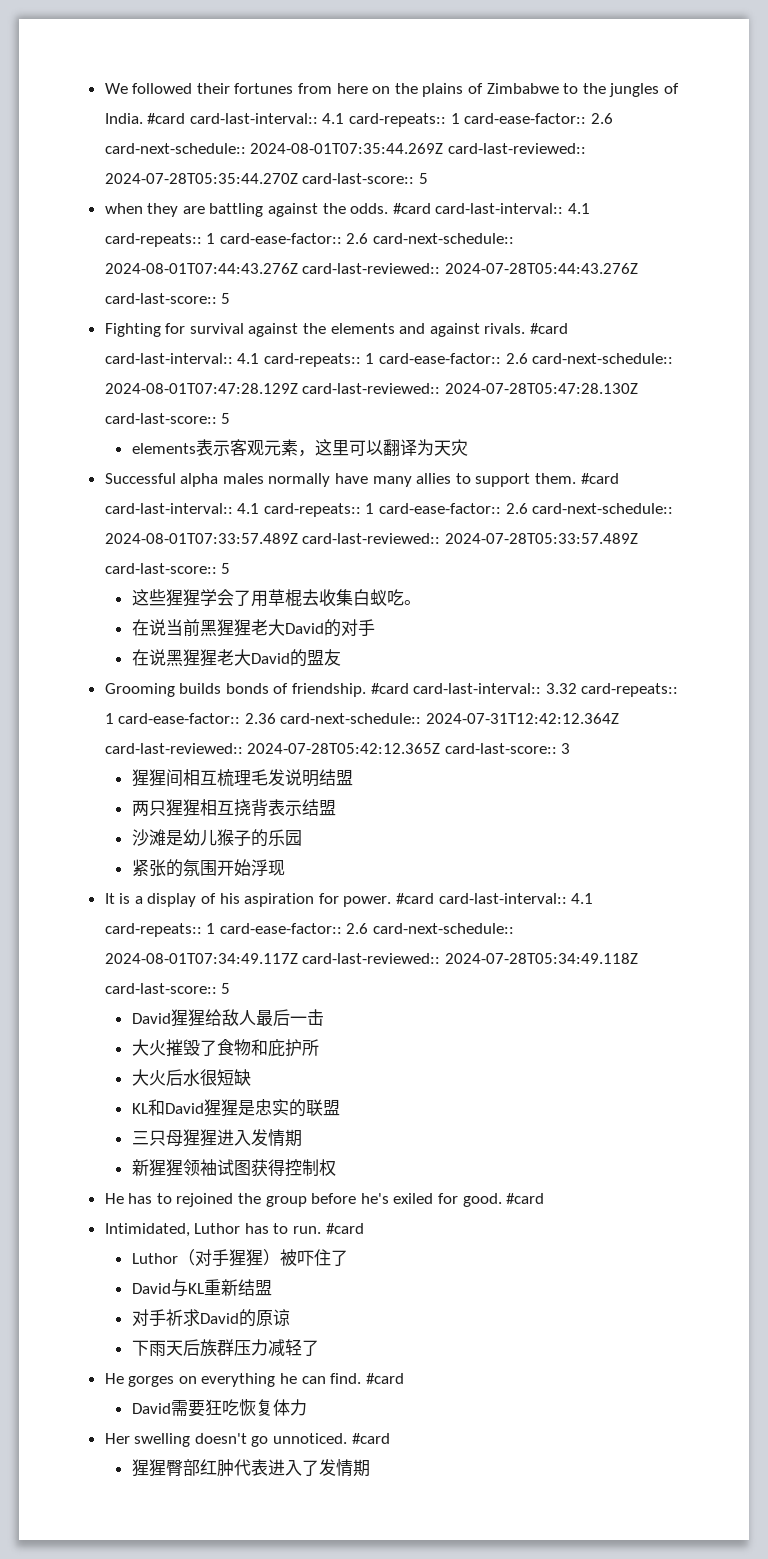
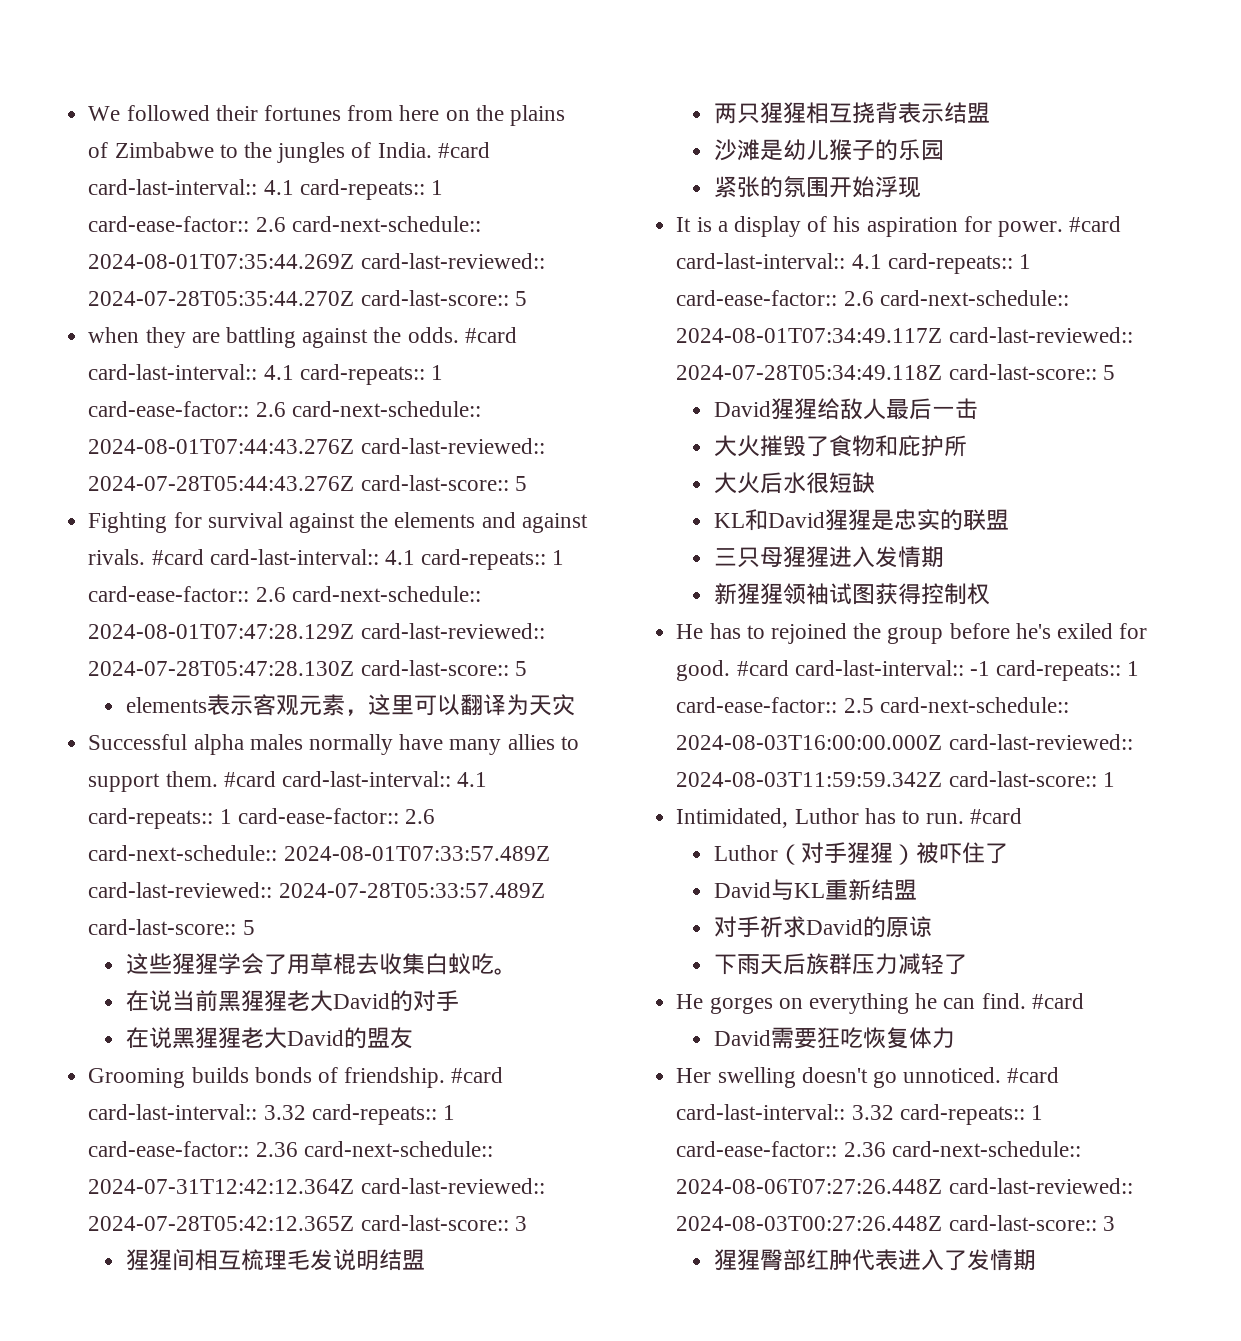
- He has to rejoined the group before he's exiled for good. #card
+ He has to rejoined the group before he's exiled for good. #card card-last-interval:: -1 card-repeats:: 1 card-ease-factor:: 2.5 card-next-schedule:: 2024-08-03T16:00:00.000Z card-last-reviewed:: 2024-08-03T11:59:59.342Z card-last-score:: 1
- Her swelling doesn't go unnoticed. #card
+ Her swelling doesn't go unnoticed. #card card-last-interval:: 3.32 card-repeats:: 1 card-ease-factor:: 2.36 card-next-schedule:: 2024-08-06T07:27:26.448Z card-last-reviewed:: 2024-08-03T00:27:26.448Z card-last-score:: 3

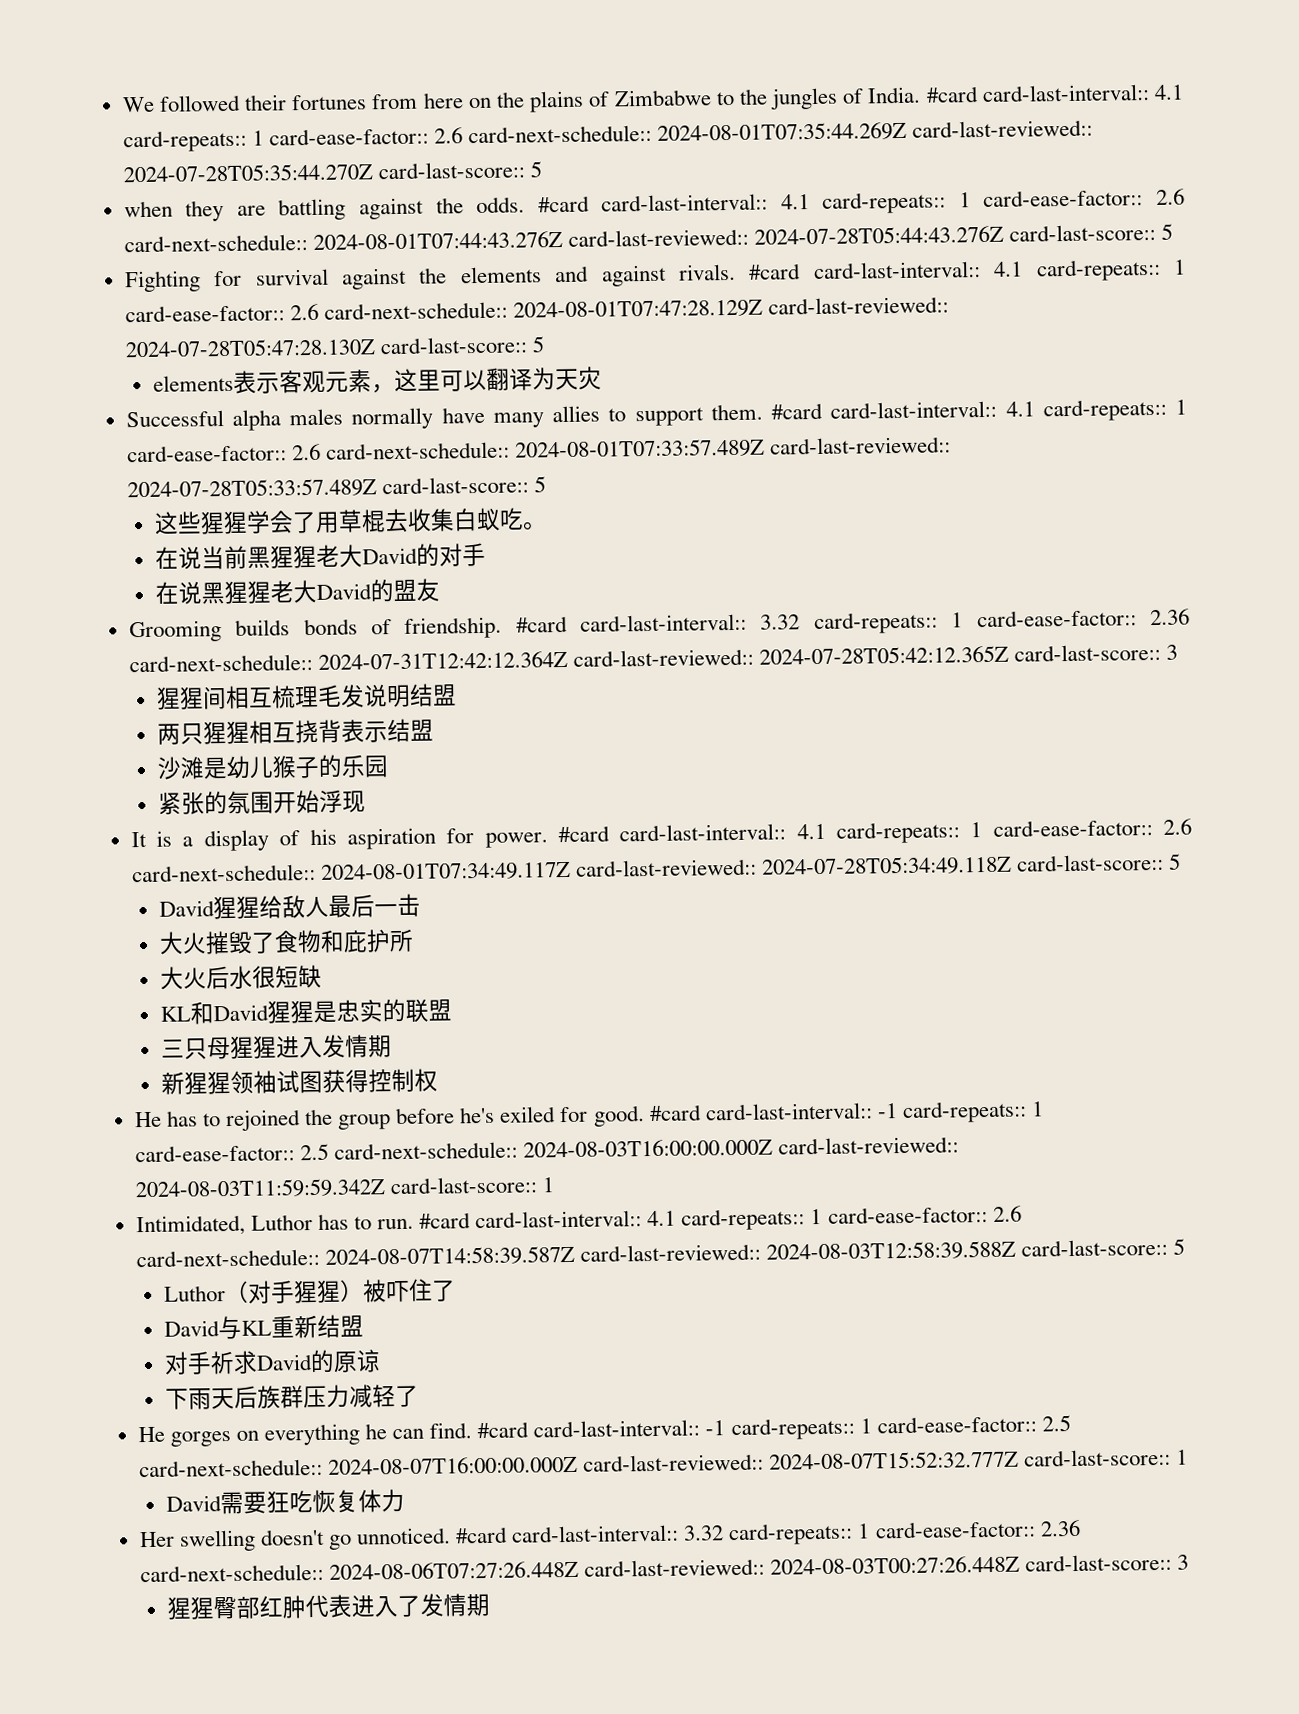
- Intimidated, Luthor has to run. #card
+ Intimidated, Luthor has to run. #card card-last-interval:: 4.1 card-repeats:: 1 card-ease-factor:: 2.6 card-next-schedule:: 2024-08-07T14:58:39.587Z card-last-reviewed:: 2024-08-03T12:58:39.588Z card-last-score:: 5
- He gorges on everything he can find. #card
+ He gorges on everything he can find. #card card-last-interval:: -1 card-repeats:: 1 card-ease-factor:: 2.5 card-next-schedule:: 2024-08-07T16:00:00.000Z card-last-reviewed:: 2024-08-07T15:52:32.777Z card-last-score:: 1

